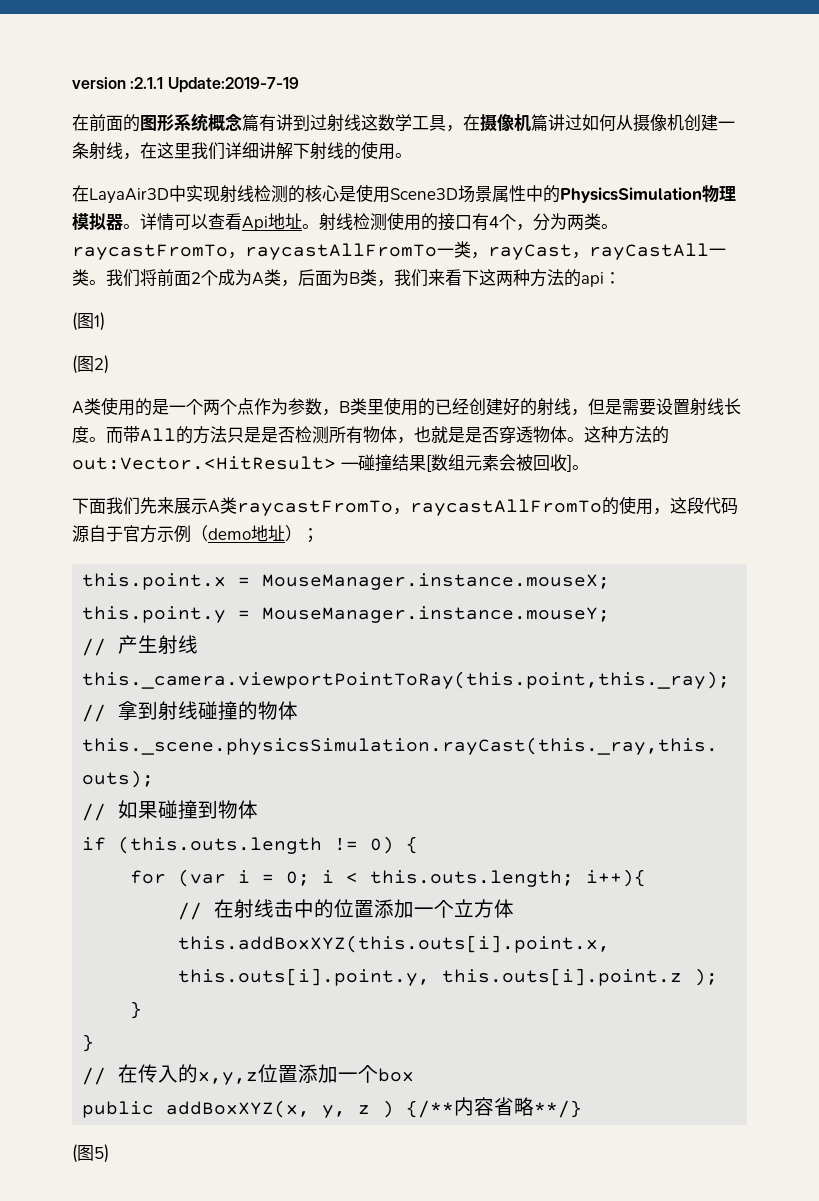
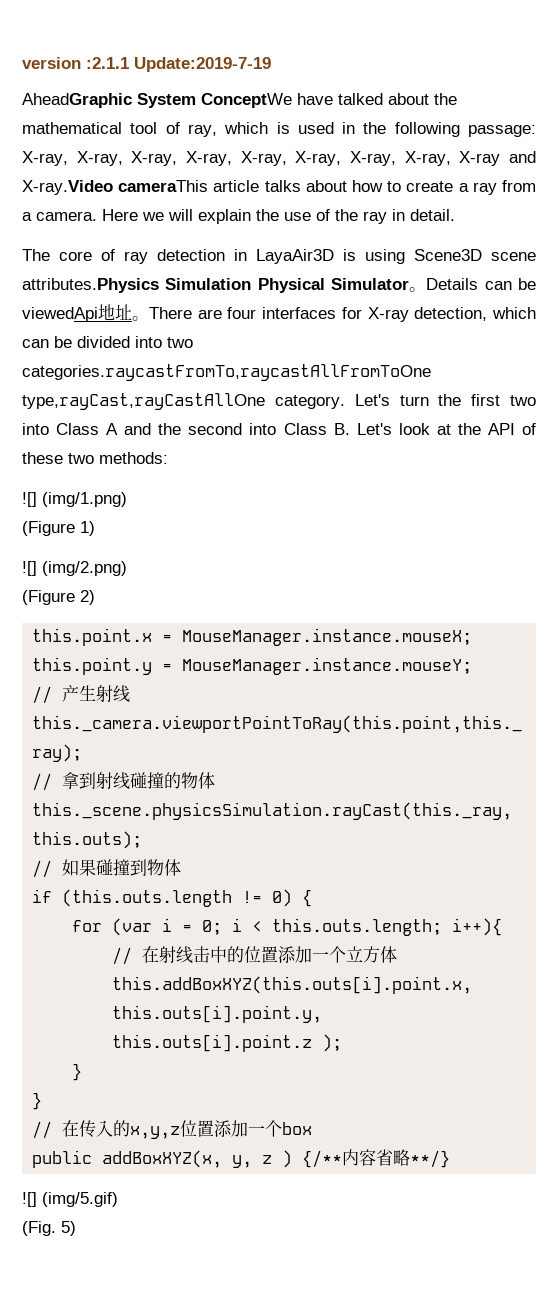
- 在前面的图形系统概念篇有讲到过射线这数学工具，在摄像机篇讲过如何从摄像机创建一条射线，在这里我们详细讲解下射线的使用。
- 在LayaAir3D中实现射线检测的核心是使用Scene3D场景属性中的PhysicsSimulation物理模拟器。详情可以查看Api地址。射线检测使用的接口有4个，分为两类。raycastFromTo，raycastAllFromTo一类，rayCast，rayCastAll一类。我们将前面2个成为A类，后面为B类，我们来看下这两种方法的api：
- (图1)
- (图2)
- A类使用的是一个两个点作为参数，B类里使用的已经创建好的射线，但是需要设置射线长度。而带All的方法只是是否检测所有物体，也就是是否穿透物体。这种方法的out:Vector.<HitResult> —碰撞结果[数组元素会被回收]。
- 下面我们先来展示A类raycastFromTo，raycastAllFromTo的使用，这段代码源自于官方示例（demo地址）；
+ AheadGraphic System ConceptWe have talked about the mathematical tool of ray, which is used in the following passage: X-ray, X-ray, X-ray, X-ray, X-ray, X-ray, X-ray, X-ray, X-ray and X-ray.Video cameraThis article talks about how to create a ray from a camera. Here we will explain the use of the ray in detail.
+ The core of ray detection in LayaAir3D is using Scene3D scene attributes.Physics Simulation Physical Simulator。Details can be viewedApi地址。There are four interfaces for X-ray detection, which can be divided into two categories.raycastFromTo,raycastAllFromToOne type,rayCast,rayCastAllOne category. Let's turn the first two into Class A and the second into Class B. Let's look at the API of these two methods:
+ ![] (img/1.png)
+ (Figure 1)
+ ![] (img/2.png)
+ (Figure 2)
- (图5)
+ ![] (img/5.gif)
+ (Fig. 5)

